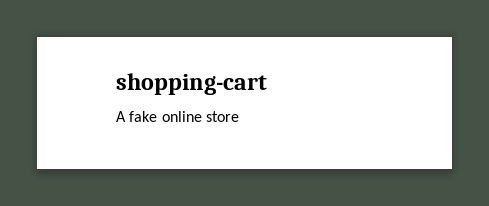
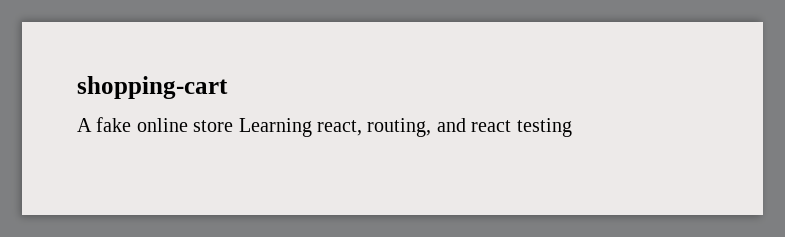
- A fake online store
+ A fake online store Learning react, routing, and react testing

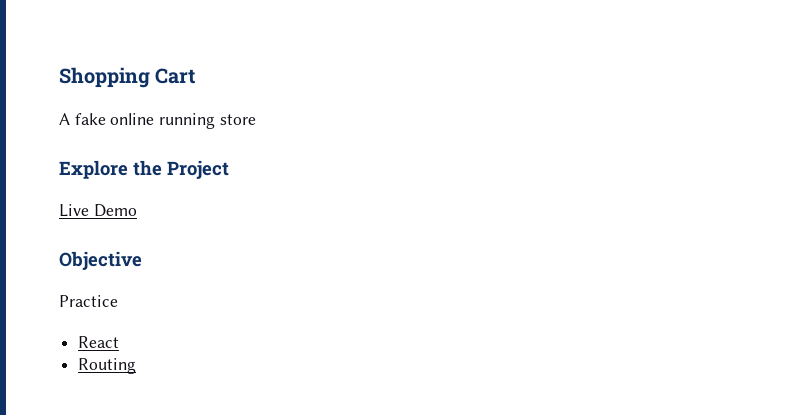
- shopping-cart
+ Shopping Cart
- A fake online store Learning react, routing, and react testing
+ A fake online running store
+ Explore the Project
+ Live Demo
+ Objective
+ Practice
+ React
+ Routing

